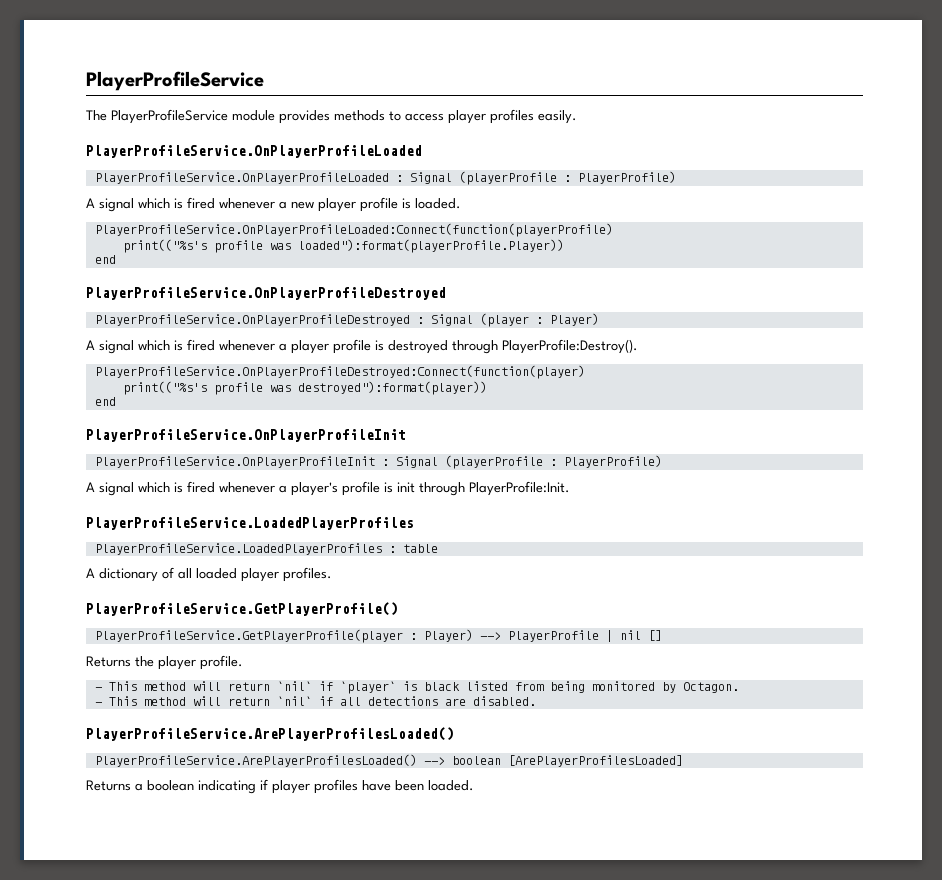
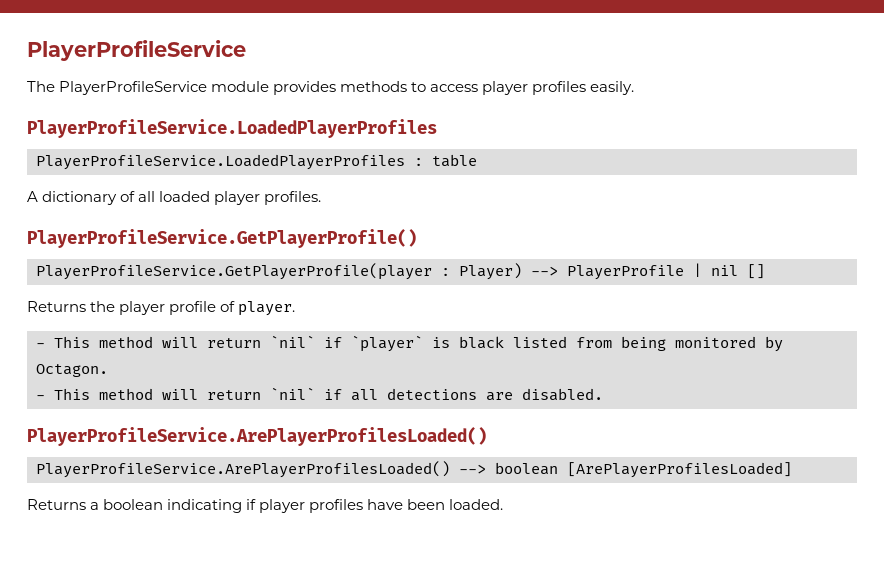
  The PlayerProfileService module provides methods to access player profiles easily.
- PlayerProfileService.OnPlayerProfileLoaded
- PlayerProfileService.OnPlayerProfileLoaded : Signal (playerProfile : PlayerProfile)
- A signal which is fired whenever a new player profile is loaded.
- PlayerProfileService.OnPlayerProfileLoaded:Connect(function(playerProfile)
- print(("%s's profile was loaded"):format(playerProfile.Player))
- end
- PlayerProfileService.OnPlayerProfileDestroyed
- PlayerProfileService.OnPlayerProfileDestroyed : Signal (player : Player)
- A signal which is fired whenever a player profile is destroyed through PlayerProfile:Destroy().
- PlayerProfileService.OnPlayerProfileDestroyed:Connect(function(player)
- print(("%s's profile was destroyed"):format(player))
- end
- PlayerProfileService.OnPlayerProfileInit
- PlayerProfileService.OnPlayerProfileInit : Signal (playerProfile : PlayerProfile)
- A signal which is fired whenever a player's profile is init through PlayerProfile:Init.
- Returns the player profile.
+ Returns the player profile of player.

